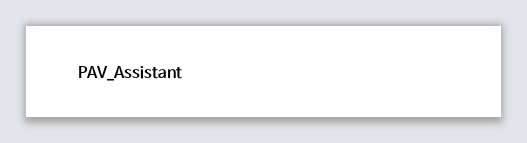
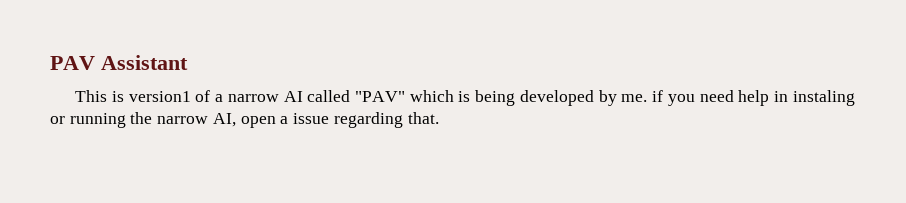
- PAV_Assistant
+ PAV Assistant
+ This is version1 of a narrow AI called "PAV" which is being developed by me. if you need help in instaling or running the narrow AI, open a issue regarding that.

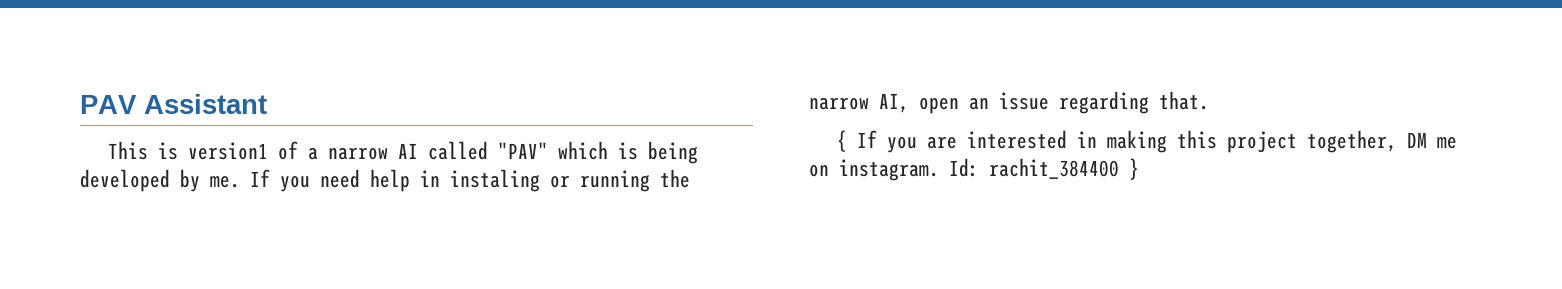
- This is version1 of a narrow AI called "PAV" which is being developed by me. if you need help in instaling or running the narrow AI, open a issue regarding that.
+ This is version1 of a narrow AI called "PAV" which is being developed by me. If you need help in instaling or running the narrow AI, open an issue regarding that.
+ { If you are interested in making this project together, DM me on instagram. Id: rachit_384400 }

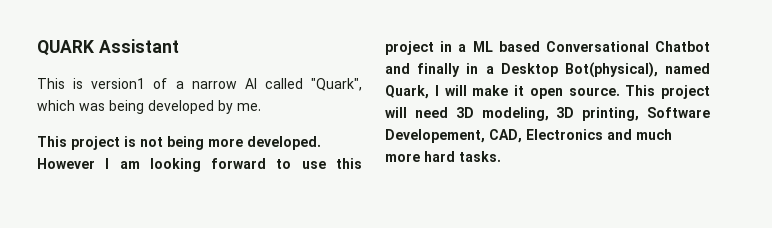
- PAV Assistant
+ QUARK Assistant
- This is version1 of a narrow AI called "PAV" which is being developed by me. If you need help in instaling or running the narrow AI, open an issue regarding that.
- { If you are interested in making this project together, DM me on instagram. Id: rachit_384400 }
+ This is version1 of a narrow AI called "Quark", which was being developed by me.
+ This project is not being more developed. However I am looking forward to use this project in a ML based Conversational Chatbot and finally in a Desktop Bot(physical), named Quark, I will make it open source. This project will need 3D modeling, 3D printing, Software Developement, CAD, Electronics and much more hard tasks.

